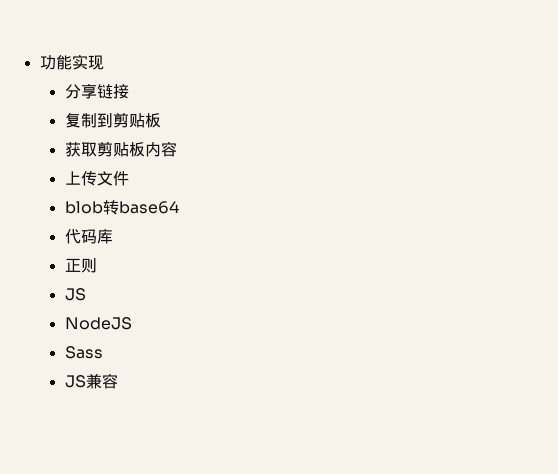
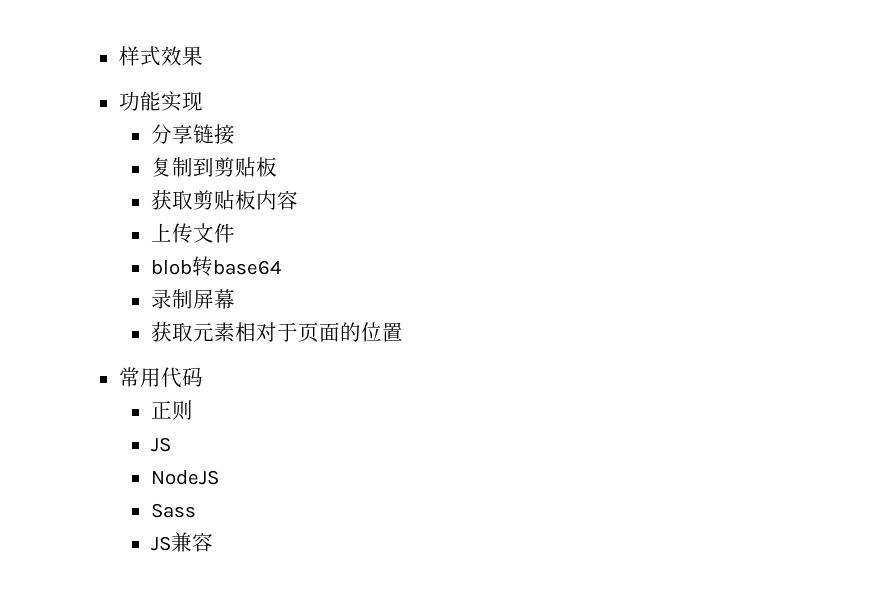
+ 样式效果
- 代码库
+ 录制屏幕
+ 获取元素相对于页面的位置
+ 常用代码

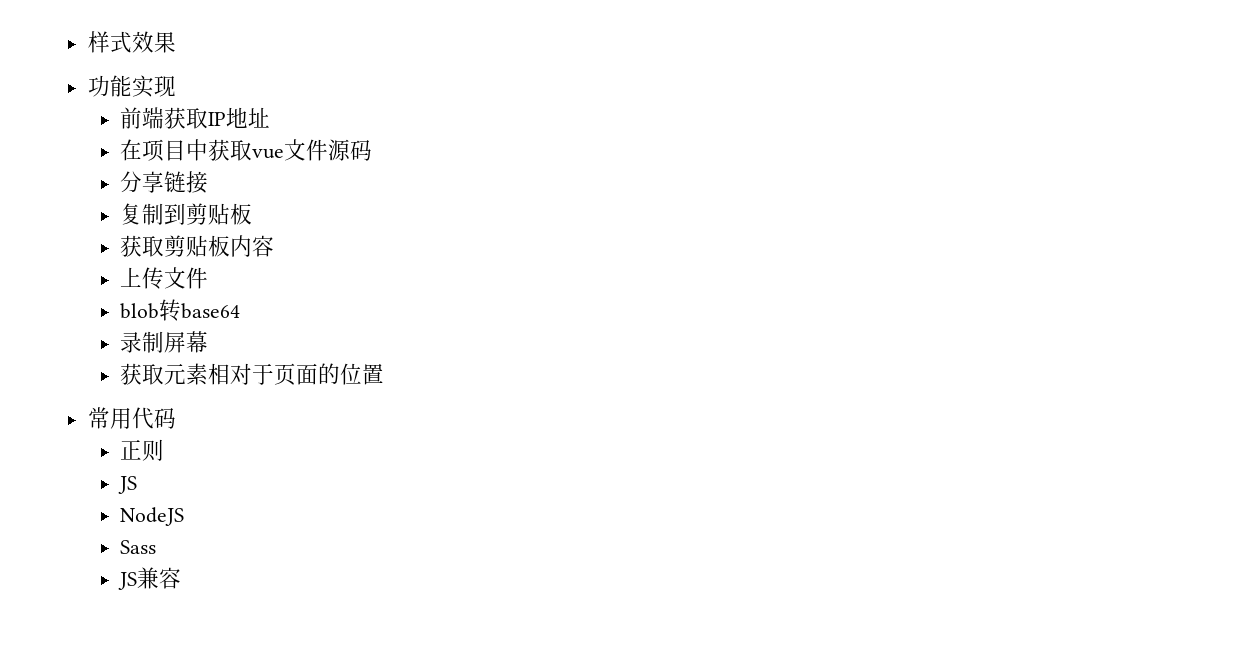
+ 前端获取IP地址
+ 在项目中获取vue文件源码

